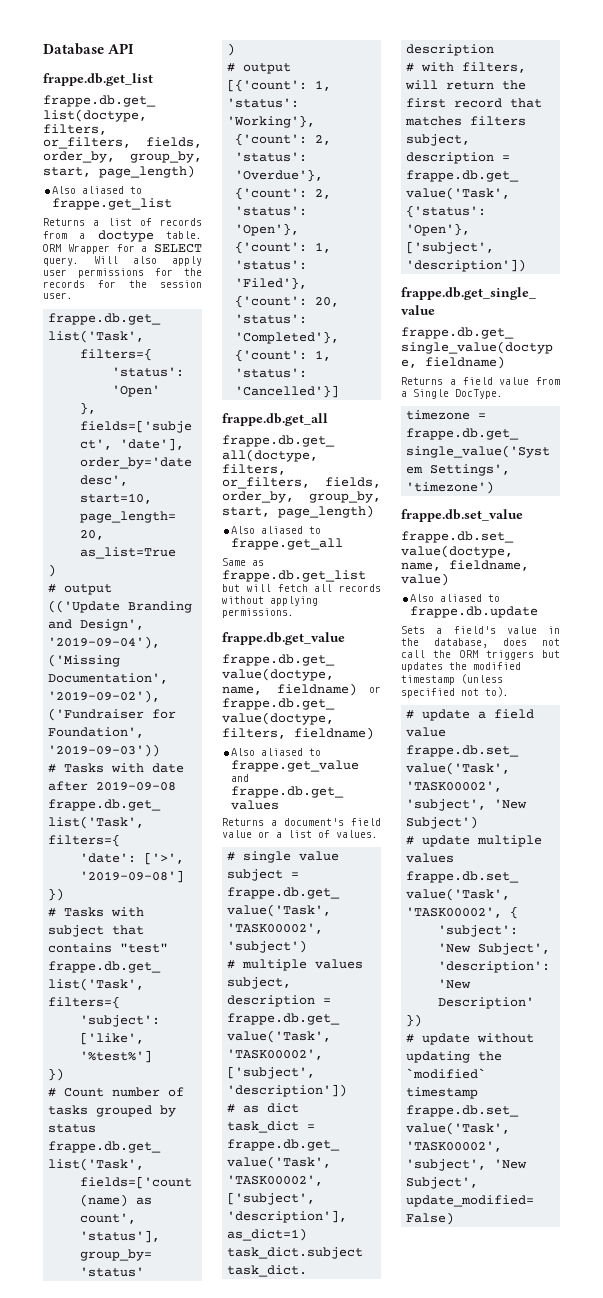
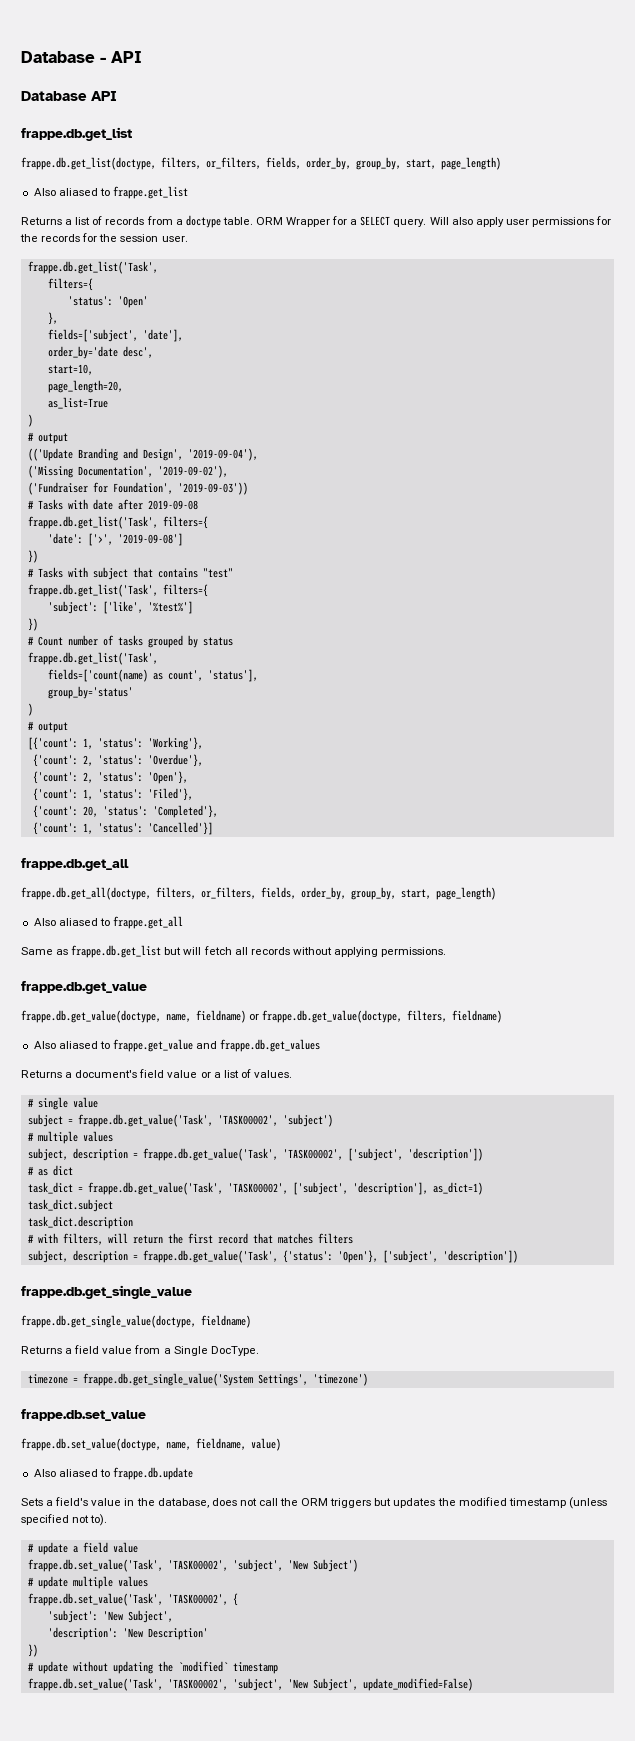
+ Database - API

